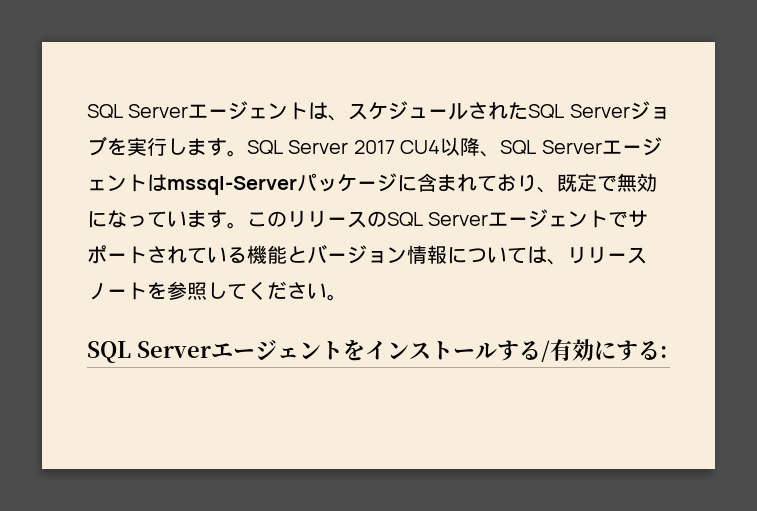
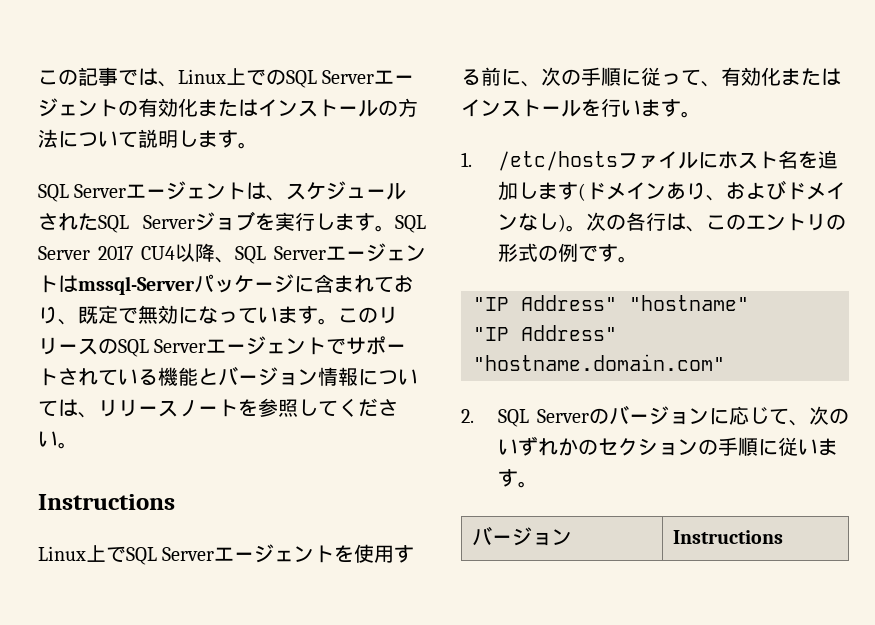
+ この記事では、Linux上でのSQL Serverエージェントの有効化またはインストールの方法について説明します。
  このリリースのSQL Serverエージェントでサポートされている機能とバージョン情報については、リリースノートを参照してください。
- SQL Serverエージェントをインストールする/有効にする:
+ Instructions
+ Linux上でSQL Serverエージェントを使用する前に、次の手順に従って、有効化またはインストールを行います。
+ 1. /etc/hostsファイルにホスト名を追加します(ドメインあり、およびドメインなし)。次の各行は、このエントリの形式の例です。
+ "IP Address" "hostname"
+ "IP Address" "hostname.domain.com"
+ 2. SQL Serverのバージョンに応じて、次のいずれかのセクションの手順に従います。
+ バージョン | Instructions

